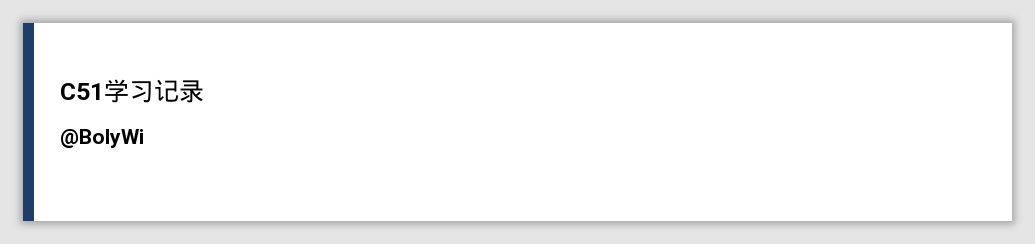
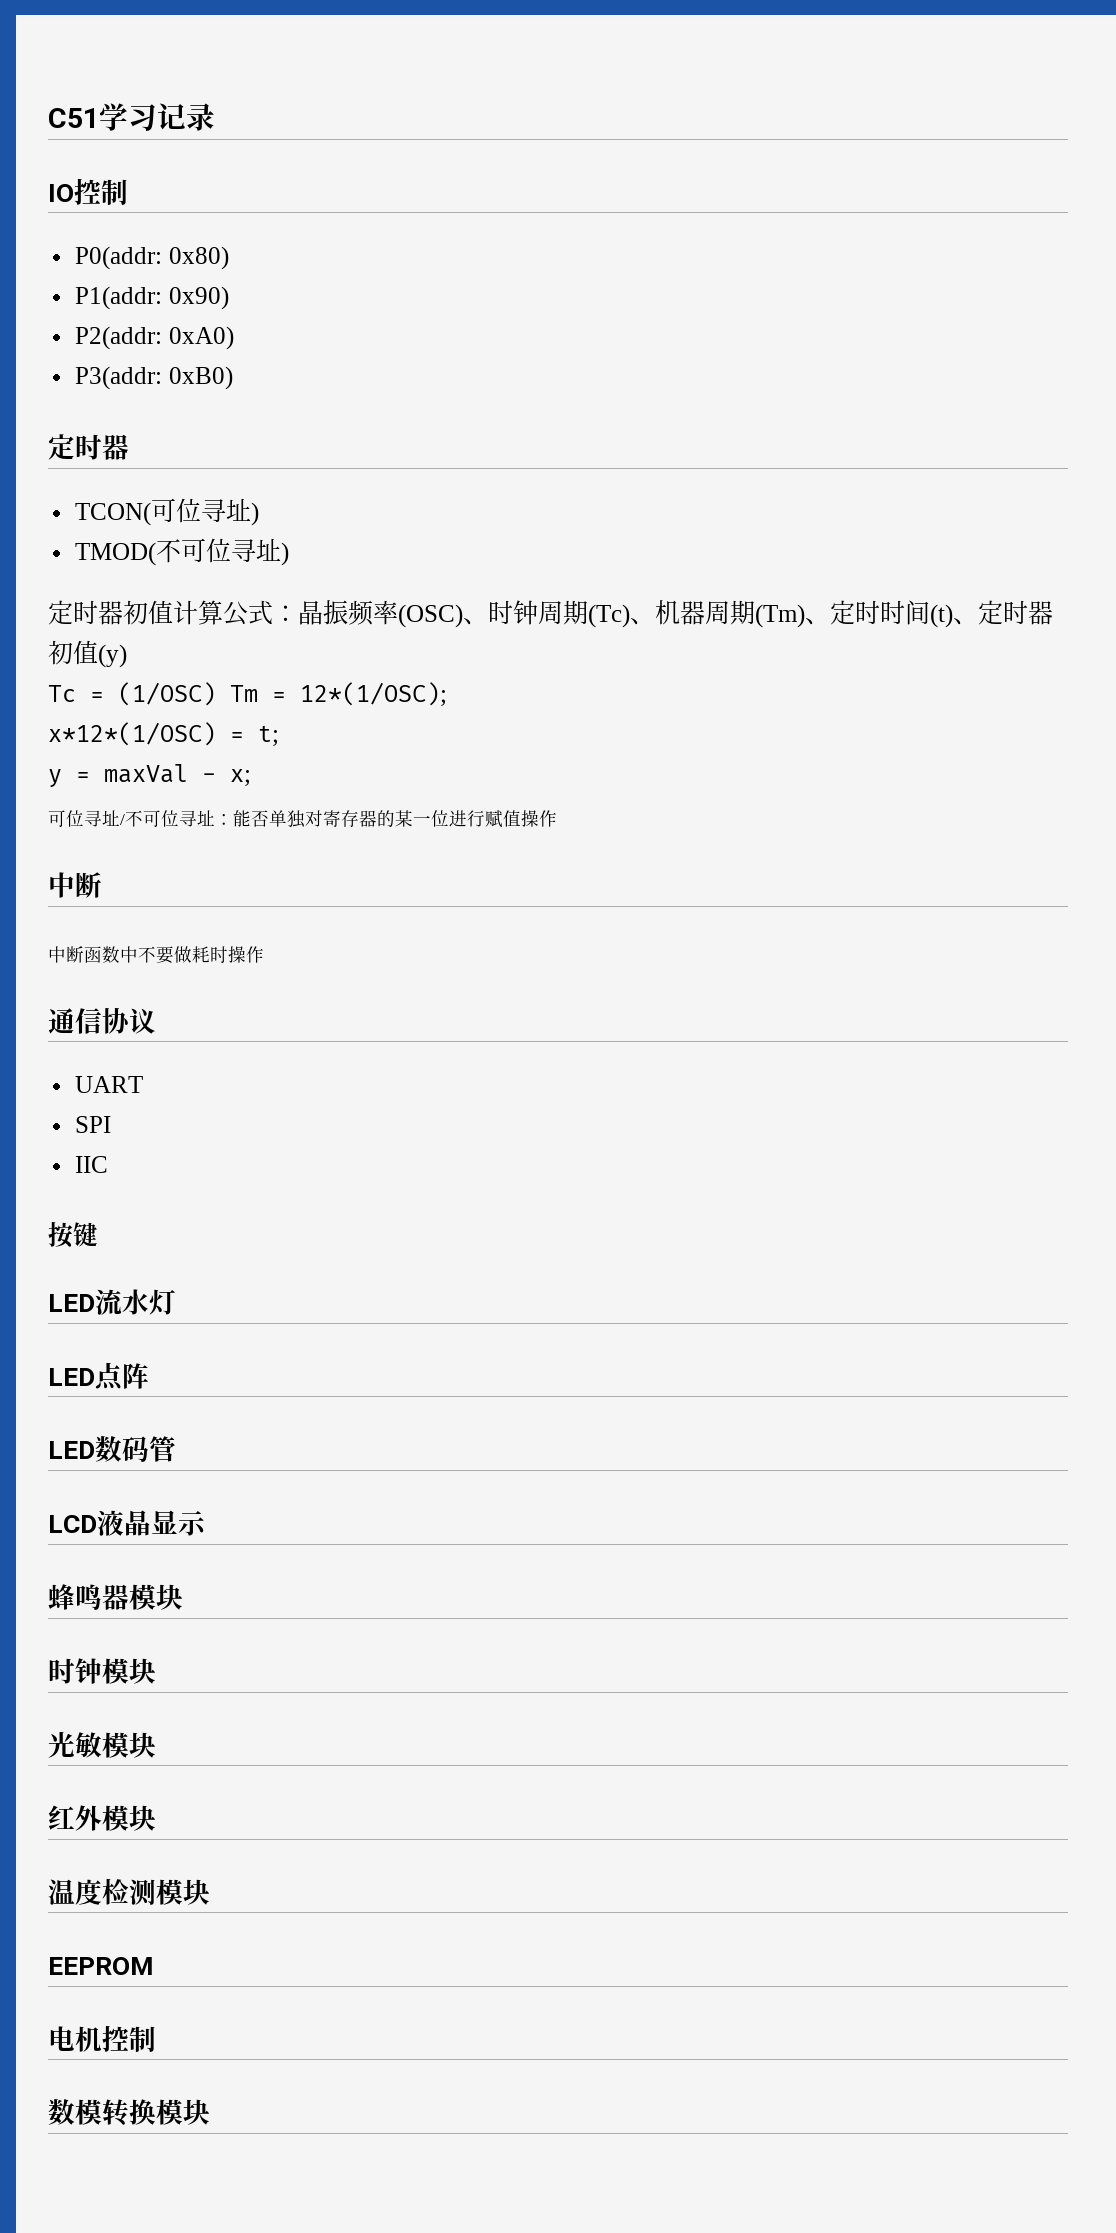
- @BolyWi
+ IO控制
+ P0(addr: 0x80)
+ P1(addr: 0x90)
+ P2(addr: 0xA0)
+ P3(addr: 0xB0)
+ 定时器
+ TCON(可位寻址)
+ TMOD(不可位寻址)
+ 定时器初值计算公式：晶振频率(OSC)、时钟周期(Tc)、机器周期(Tm)、定时时间(t)、定时器初值(y)
+ Tc = (1/OSC) Tm = 12*(1/OSC);
+ x*12*(1/OSC) = t;
+ y = maxVal - x;
+ 可位寻址/不可位寻址：能否单独对寄存器的某一位进行赋值操作
+ 中断
+ 中断函数中不要做耗时操作
+ 通信协议
+ UART
+ SPI
+ IIC
+ 按键
+ LED流水灯
+ LED点阵
+ LED数码管
+ LCD液晶显示
+ 蜂鸣器模块
+ 时钟模块
+ 光敏模块
+ 红外模块
+ 温度检测模块
+ EEPROM
+ 电机控制
+ 数模转换模块

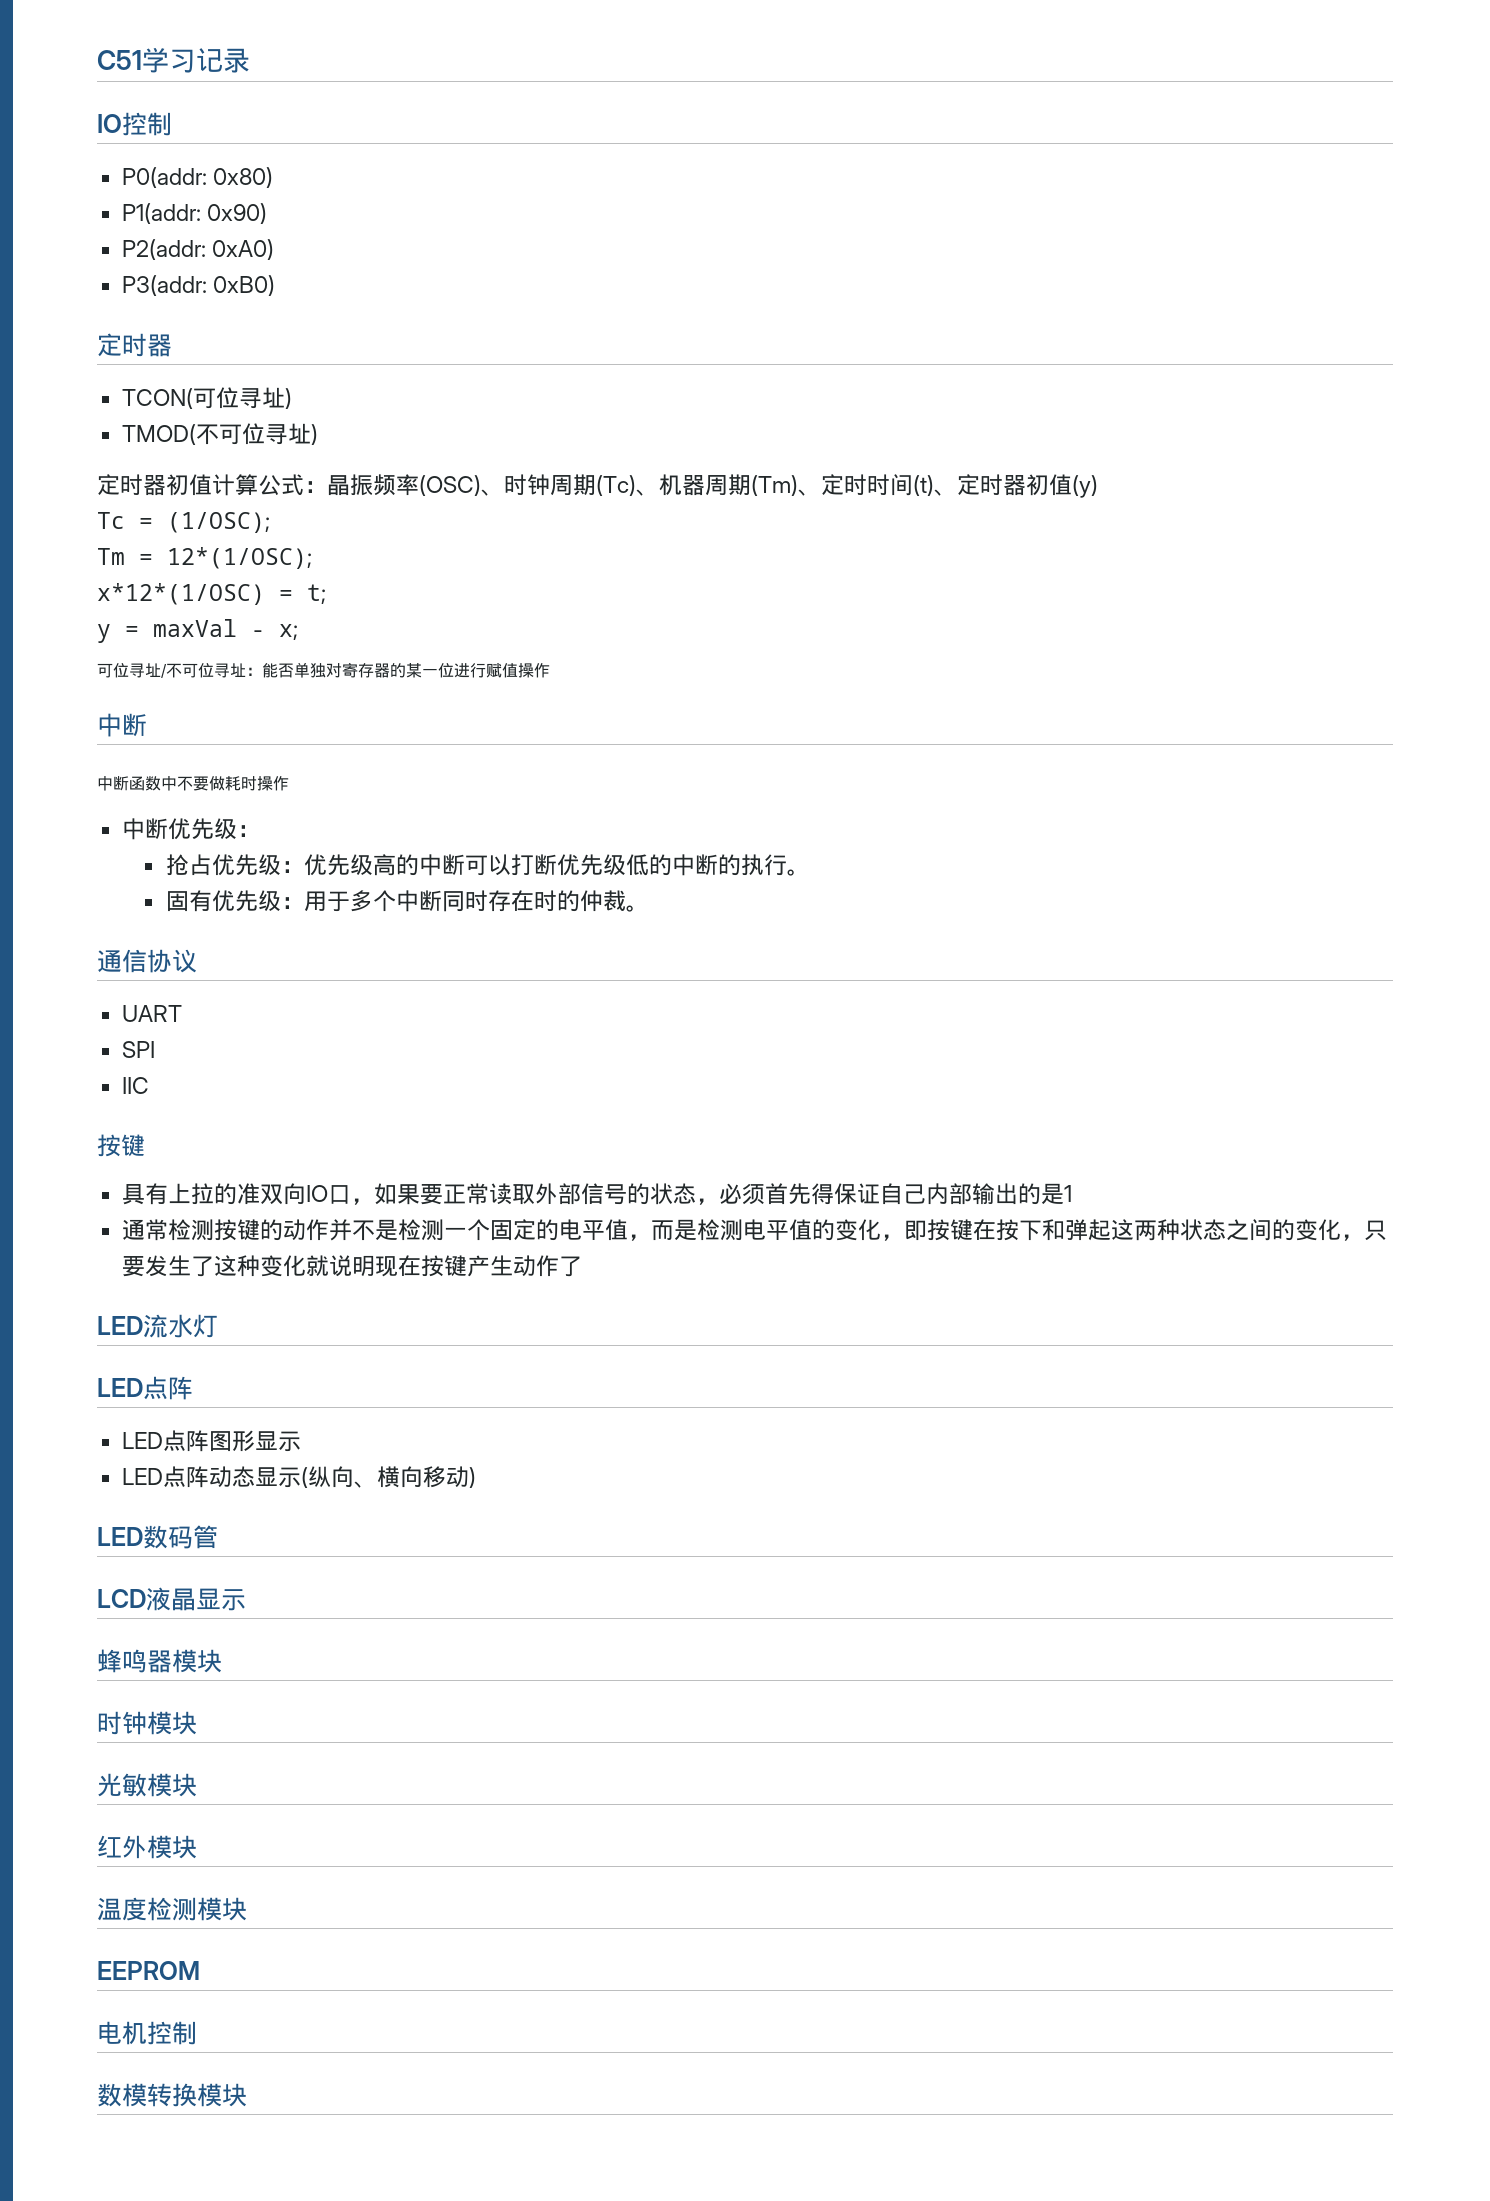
- Tc = (1/OSC) Tm = 12*(1/OSC);
+ Tc = (1/OSC);
+ Tm = 12*(1/OSC);
+ 中断优先级：
+ 抢占优先级：优先级高的中断可以打断优先级低的中断的执行。
+ 固有优先级：用于多个中断同时存在时的仲裁。
+ 具有上拉的准双向IO口，如果要正常读取外部信号的状态，必须首先得保证自己内部输出的是1
+ 通常检测按键的动作并不是检测一个固定的电平值，而是检测电平值的变化，即按键在按下和弹起这两种状态之间的变化，只要发生了这种变化就说明现在按键产生动作了
+ LED点阵图形显示
+ LED点阵动态显示(纵向、横向移动)

